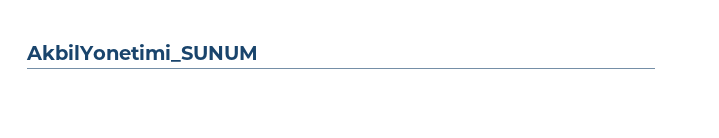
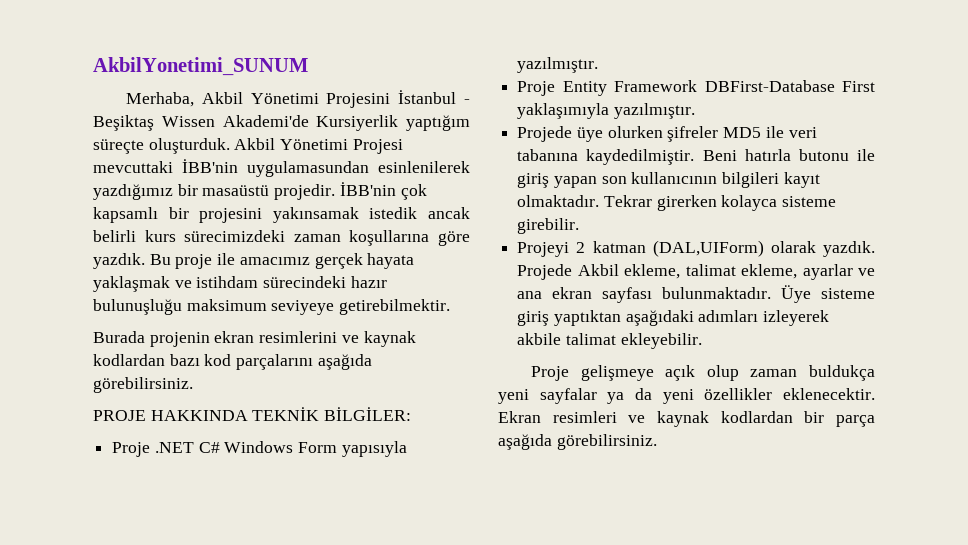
+ Merhaba, Akbil Yönetimi Projesini İstanbul - Beşiktaş Wissen Akademi'de Kursiyerlik yaptığım süreçte oluşturduk. Akbil Yönetimi Projesi mevcuttaki İBB'nin uygulamasundan esinlenilerek yazdığımız bir masaüstü projedir. İBB'nin çok kapsamlı bir projesini yakınsamak istedik ancak belirli kurs sürecimizdeki zaman koşullarına göre yazdık. Bu proje ile amacımız gerçek hayata yaklaşmak ve istihdam sürecindeki hazır bulunuşluğu maksimum seviyeye getirebilmektir.
+ Burada projenin ekran resimlerini ve kaynak kodlardan bazı kod parçalarını aşağıda görebilirsiniz.
+ PROJE HAKKINDA TEKNİK BİLGİLER:
+ Proje .NET C# Windows Form yapısıyla yazılmıştır.
+ Proje Entity Framework DBFirst-Database First yaklaşımıyla yazılmıştır.
+ Projede üye olurken şifreler MD5 ile veri tabanına kaydedilmiştir. Beni hatırla butonu ile giriş yapan son kullanıcının bilgileri kayıt olmaktadır. Tekrar girerken kolayca sisteme girebilir.
+ Projeyi 2 katman (DAL,UIForm) olarak yazdık. Projede Akbil ekleme, talimat ekleme, ayarlar ve ana ekran sayfası bulunmaktadır. Üye sisteme giriş yaptıktan aşağıdaki adımları izleyerek akbile talimat ekleyebilir.
+ Proje gelişmeye açık olup zaman buldukça yeni sayfalar ya da yeni özellikler eklenecektir. Ekran resimleri ve kaynak kodlardan bir parça aşağıda görebilirsiniz.

